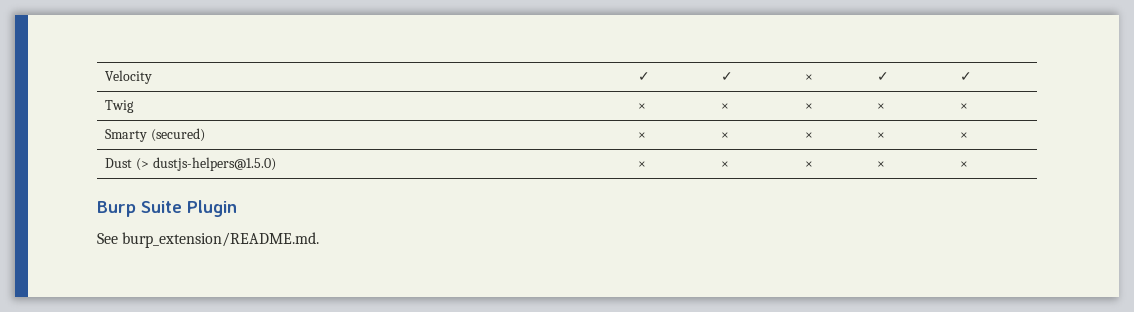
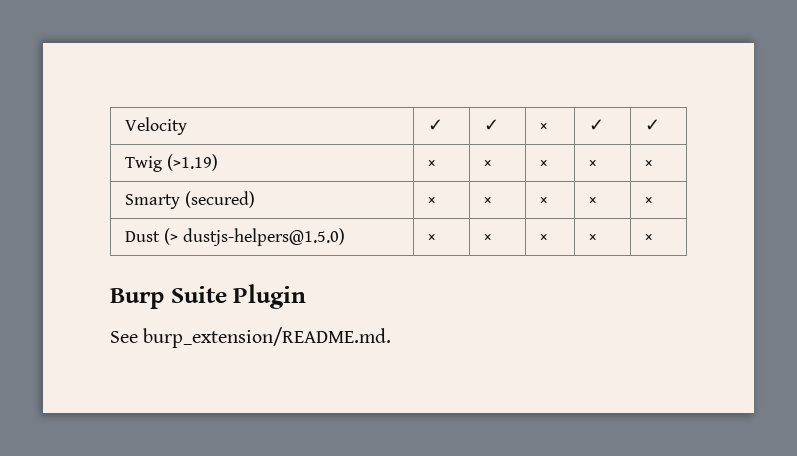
- Twig | × | × | × | × | ×
+ Twig (>1.19) | × | × | × | × | ×

